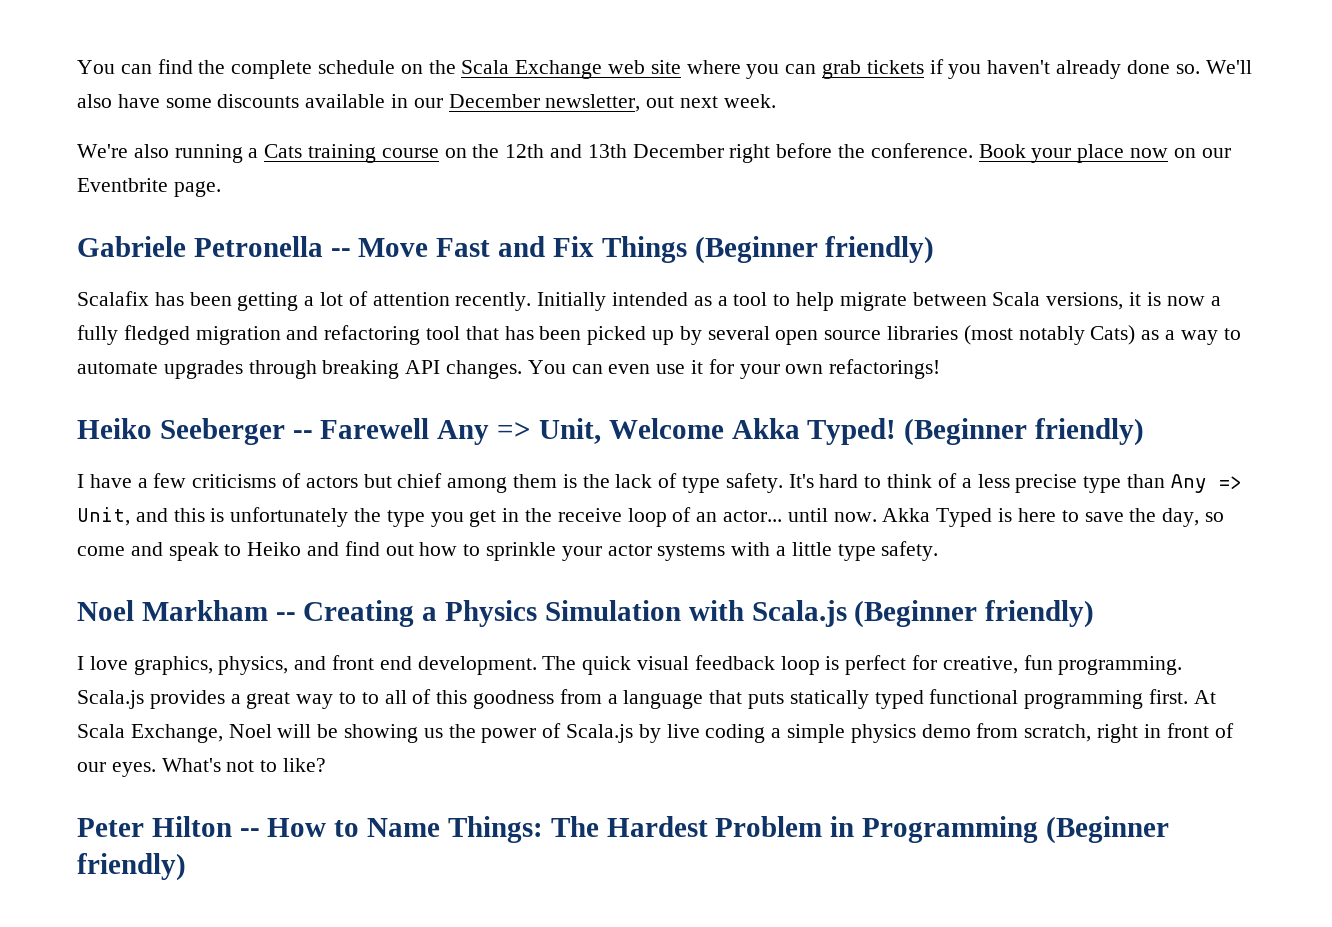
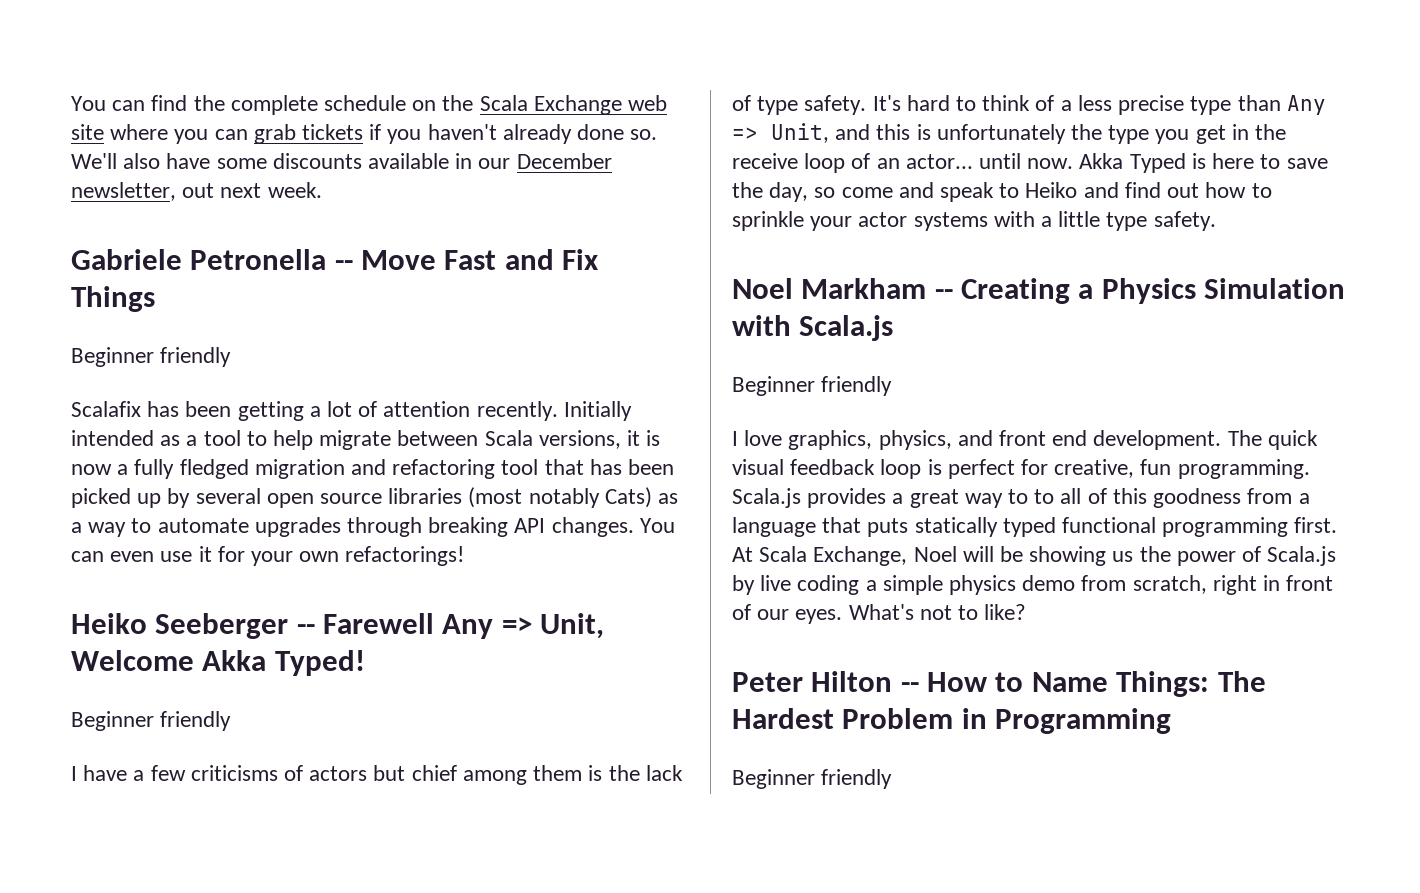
- We're also running a Cats training course on the 12th and 13th December right before the conference. Book your place now on our Eventbrite page.
- Gabriele Petronella -- Move Fast and Fix Things (Beginner friendly)
+ Gabriele Petronella -- Move Fast and Fix Things
+ Beginner friendly
- Heiko Seeberger -- Farewell Any => Unit, Welcome Akka Typed! (Beginner friendly)
+ Heiko Seeberger -- Farewell Any => Unit, Welcome Akka Typed!
+ Beginner friendly
- Noel Markham -- Creating a Physics Simulation with Scala.js (Beginner friendly)
+ Noel Markham -- Creating a Physics Simulation with Scala.js
+ Beginner friendly
- Peter Hilton -- How to Name Things: The Hardest Problem in Programming (Beginner friendly)
+ Peter Hilton -- How to Name Things: The Hardest Problem in Programming
+ Beginner friendly

